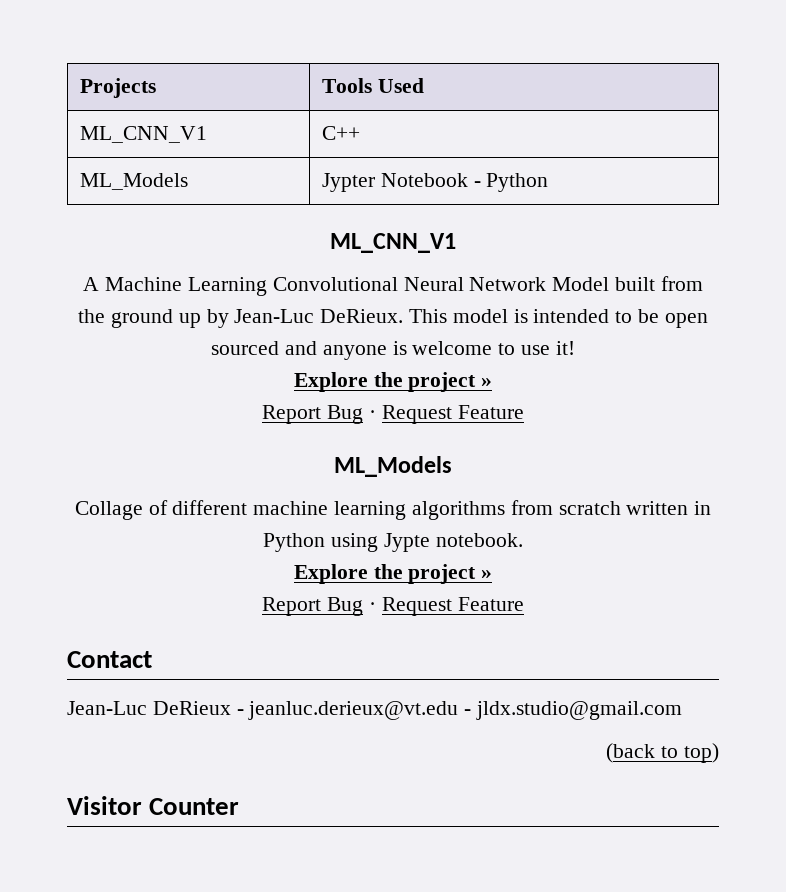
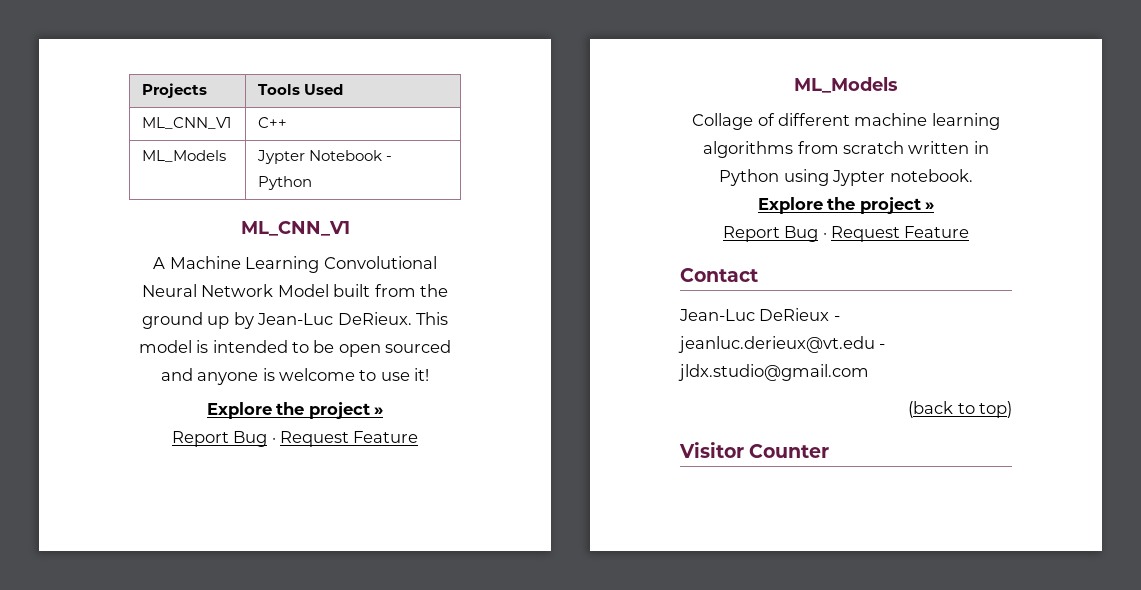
- Collage of different machine learning algorithms from scratch written in Python using Jypte notebook.
+ Collage of different machine learning algorithms from scratch written in Python using Jypter notebook.

